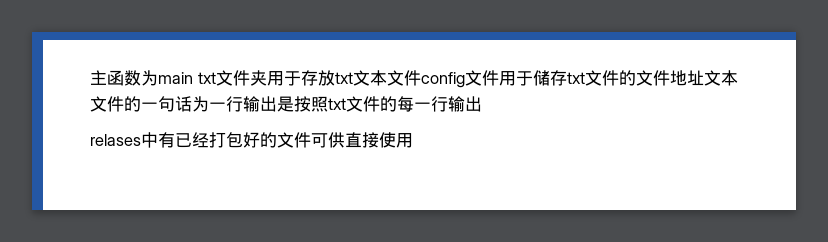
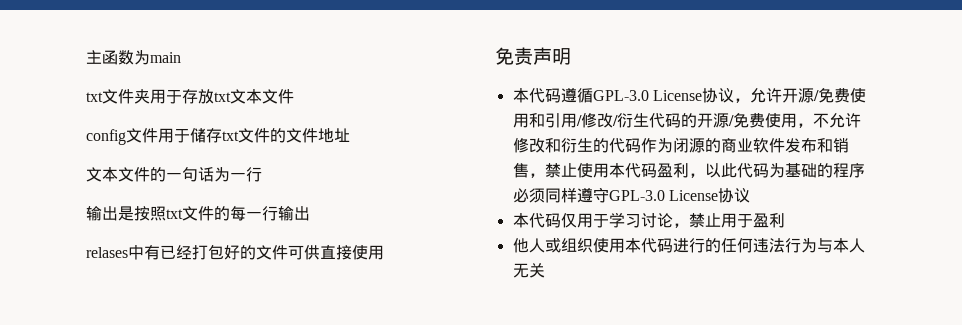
- 主函数为main txt文件夹用于存放txt文本文件config文件用于储存txt文件的文件地址文本文件的一句话为一行输出是按照txt文件的每一行输出
+ 主函数为main
+ txt文件夹用于存放txt文本文件
+ config文件用于储存txt文件的文件地址
+ 文本文件的一句话为一行
+ 输出是按照txt文件的每一行输出
+ 免责声明
+ 本代码遵循GPL-3.0 License协议，允许开源/免费使用和引用/修改/衍生代码的开源/免费使用，不允许修改和衍生的代码作为闭源的商业软件发布和销售，禁止使用本代码盈利，以此代码为基础的程序必须同样遵守GPL-3.0 License协议
+ 本代码仅用于学习讨论，禁止用于盈利
+ 他人或组织使用本代码进行的任何违法行为与本人无关

